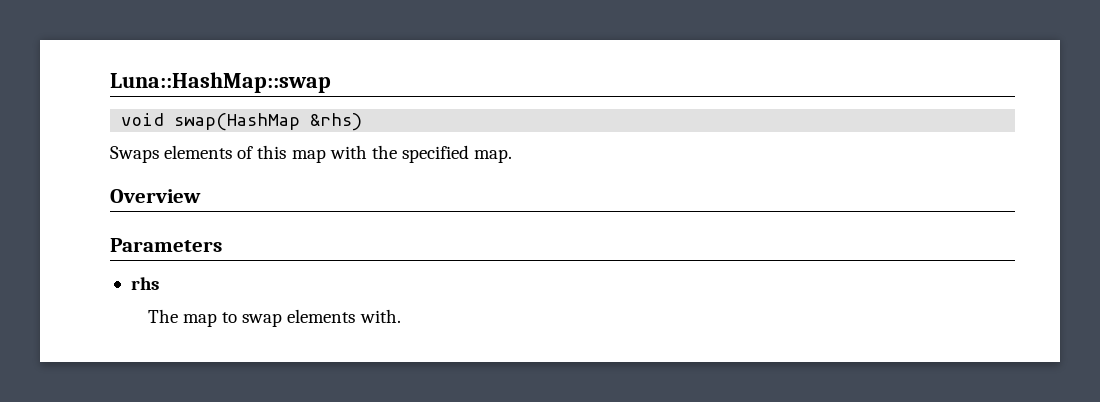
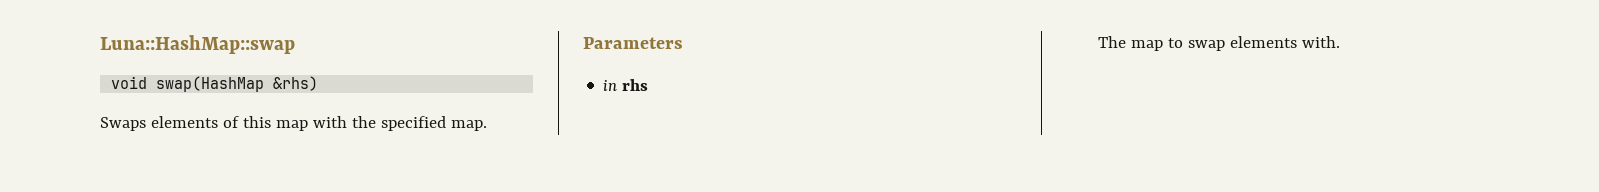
- Overview
- rhs
+ in rhs

